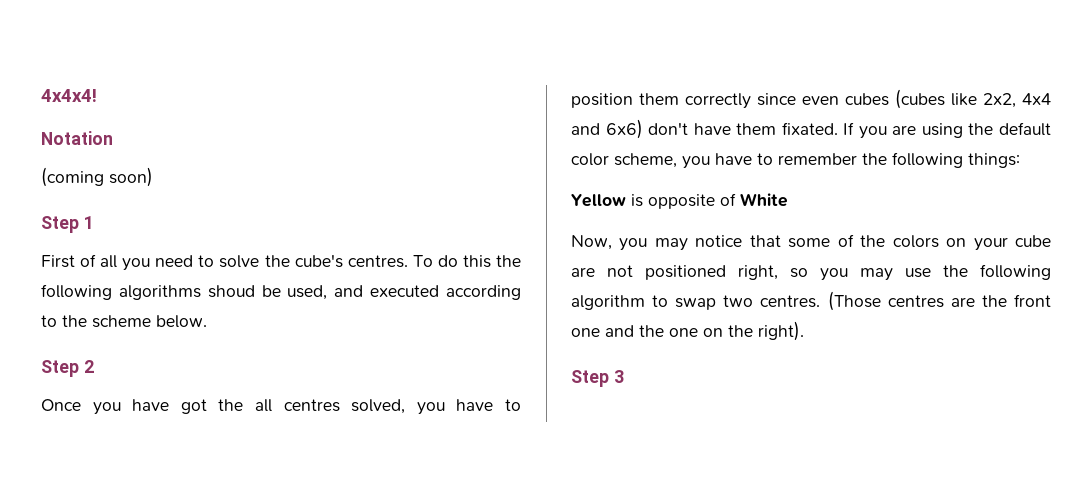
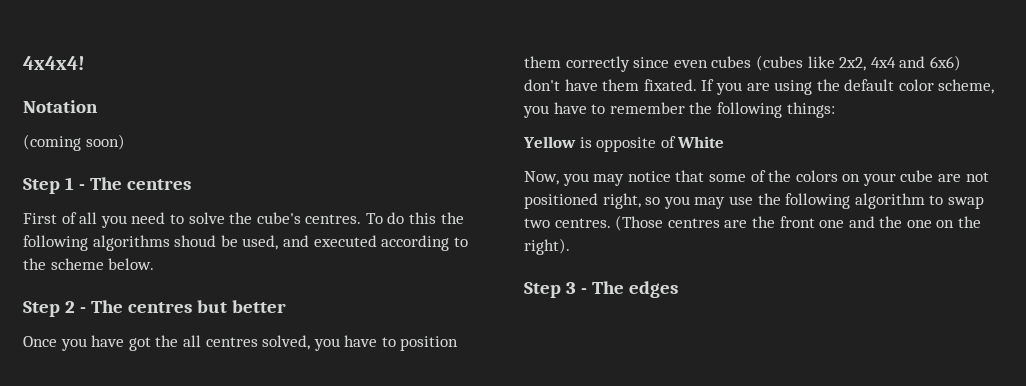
- Step 1
+ Step 1 - The centres
- Step 2
+ Step 2 - The centres but better
- Step 3
+ Step 3 - The edges

